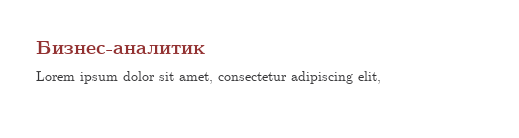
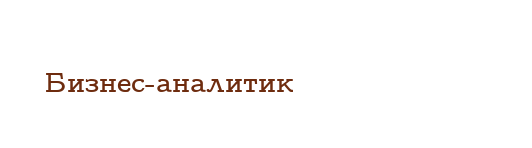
- Lorem ipsum dolor sit amet, consectetur adipiscing elit,

